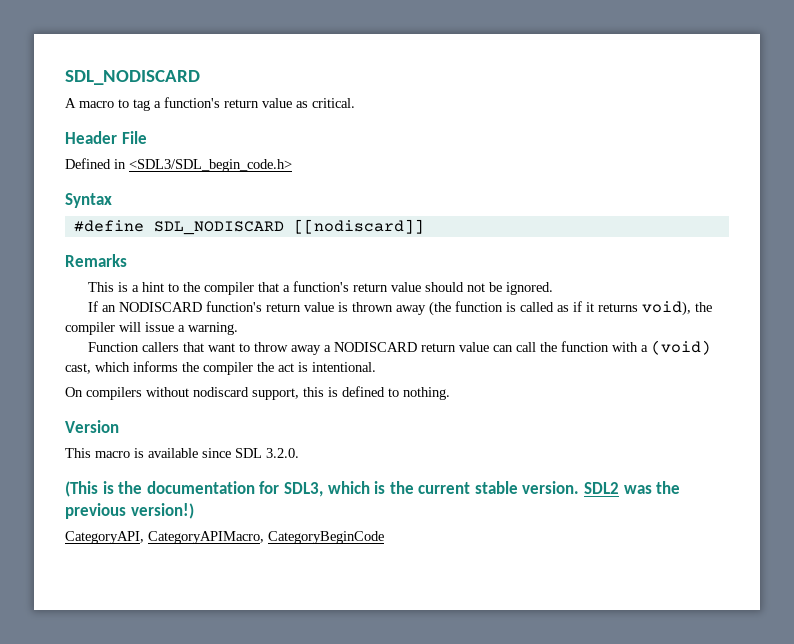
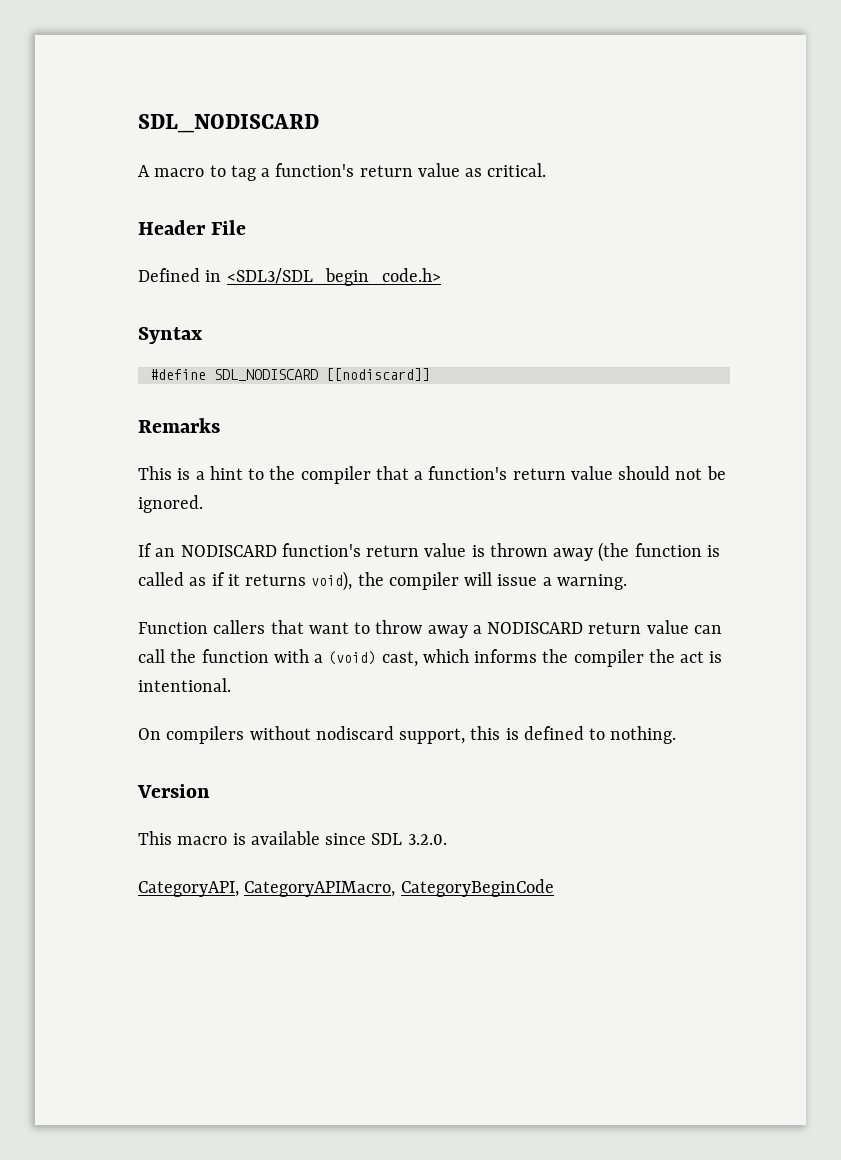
- (This is the documentation for SDL3, which is the current stable version. SDL2 was the previous version!)

